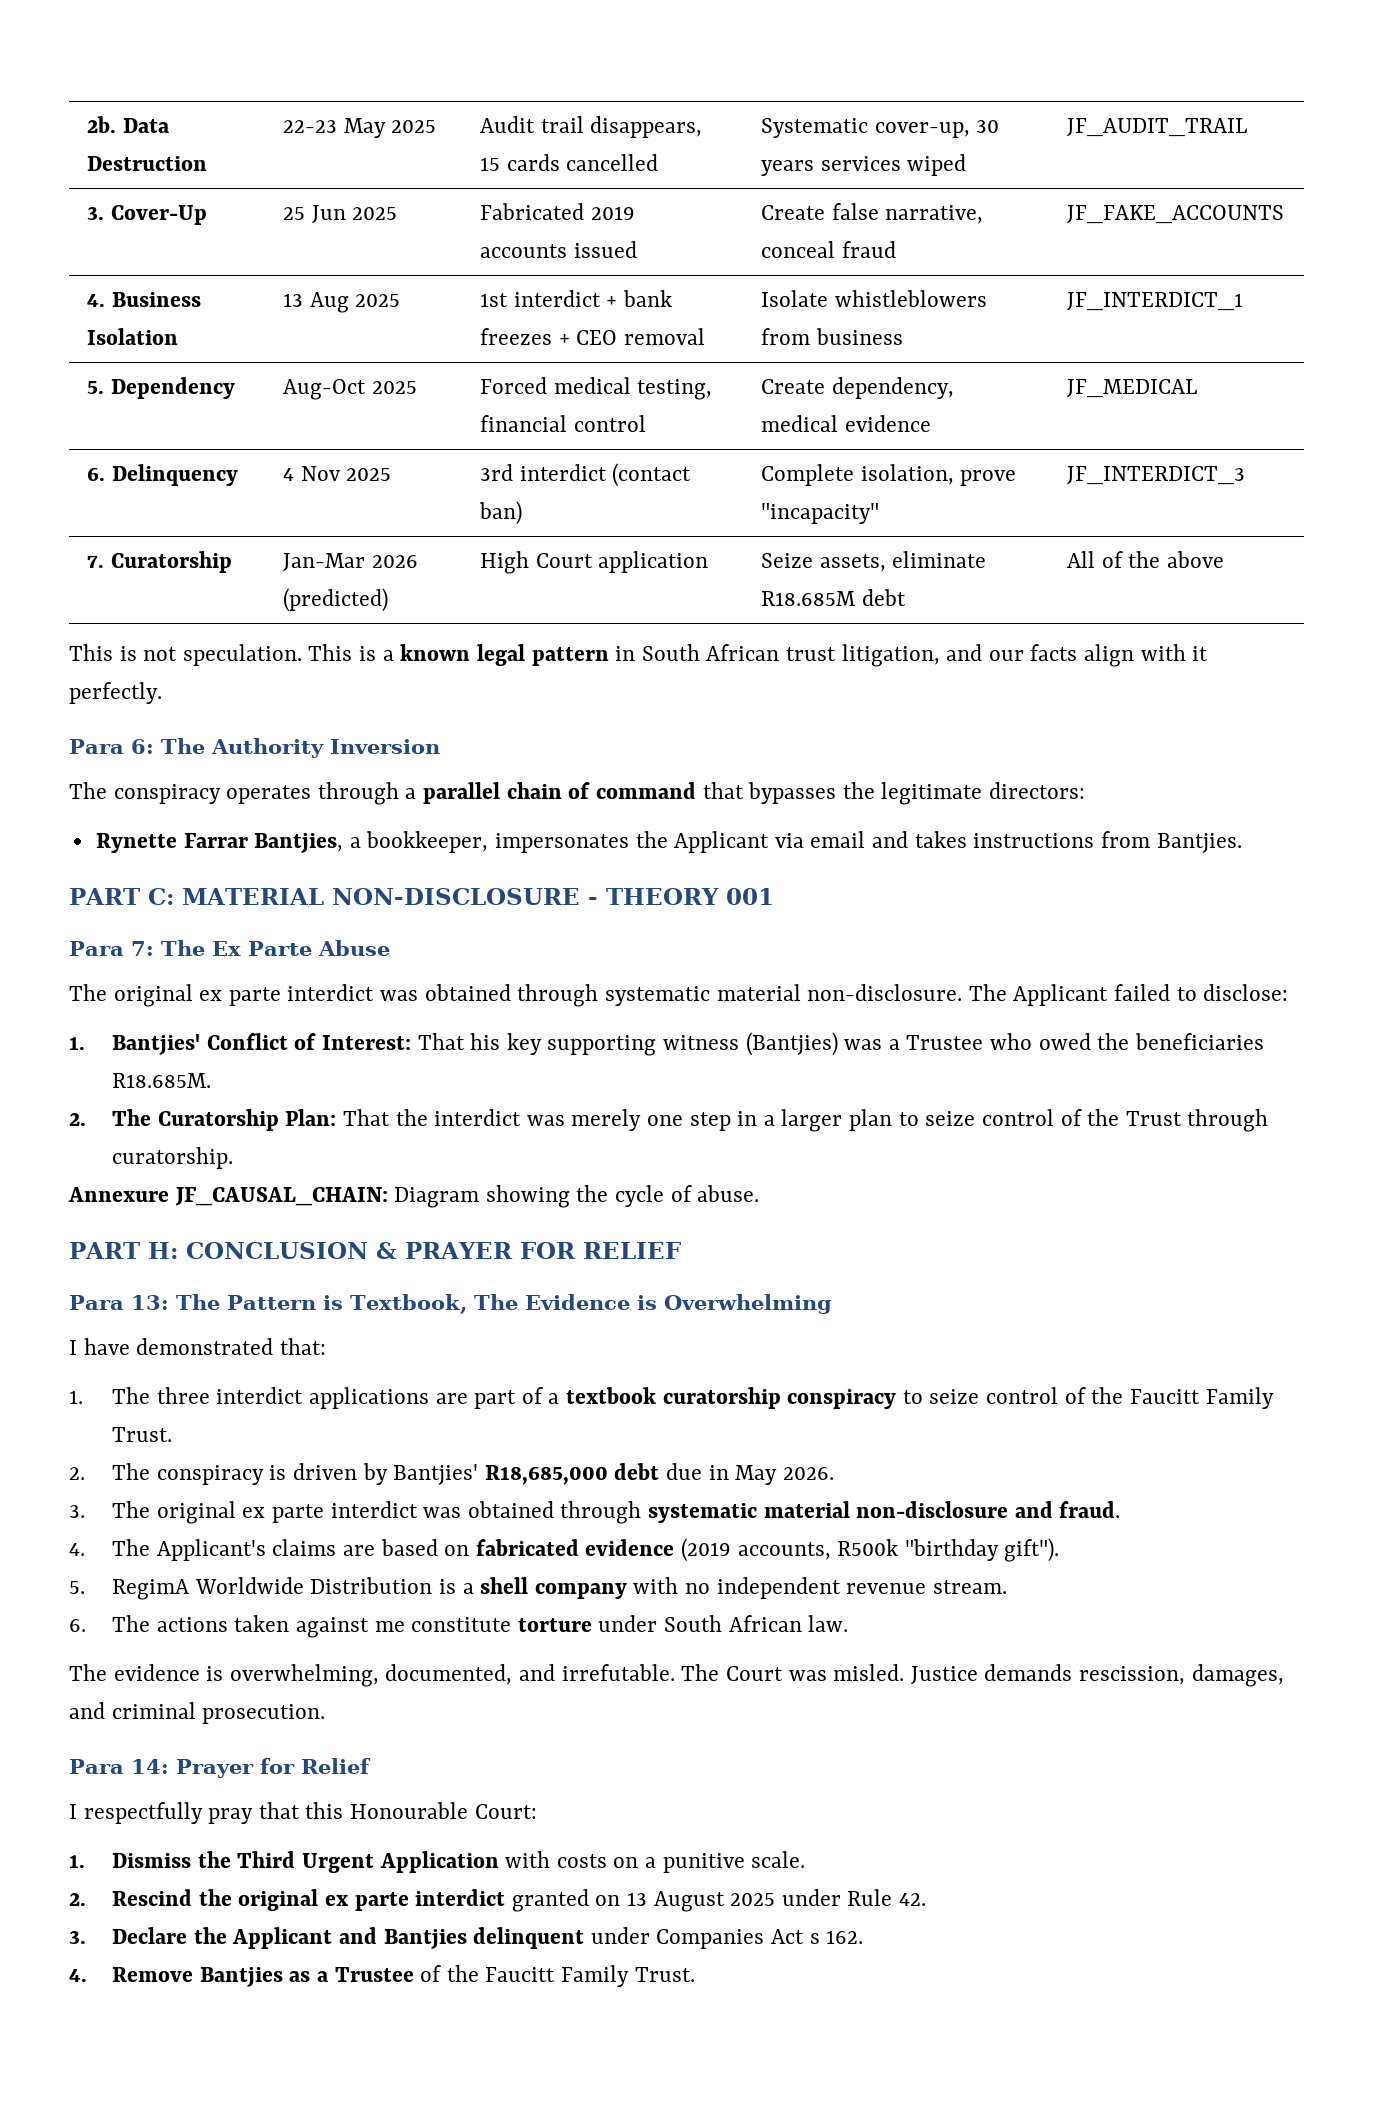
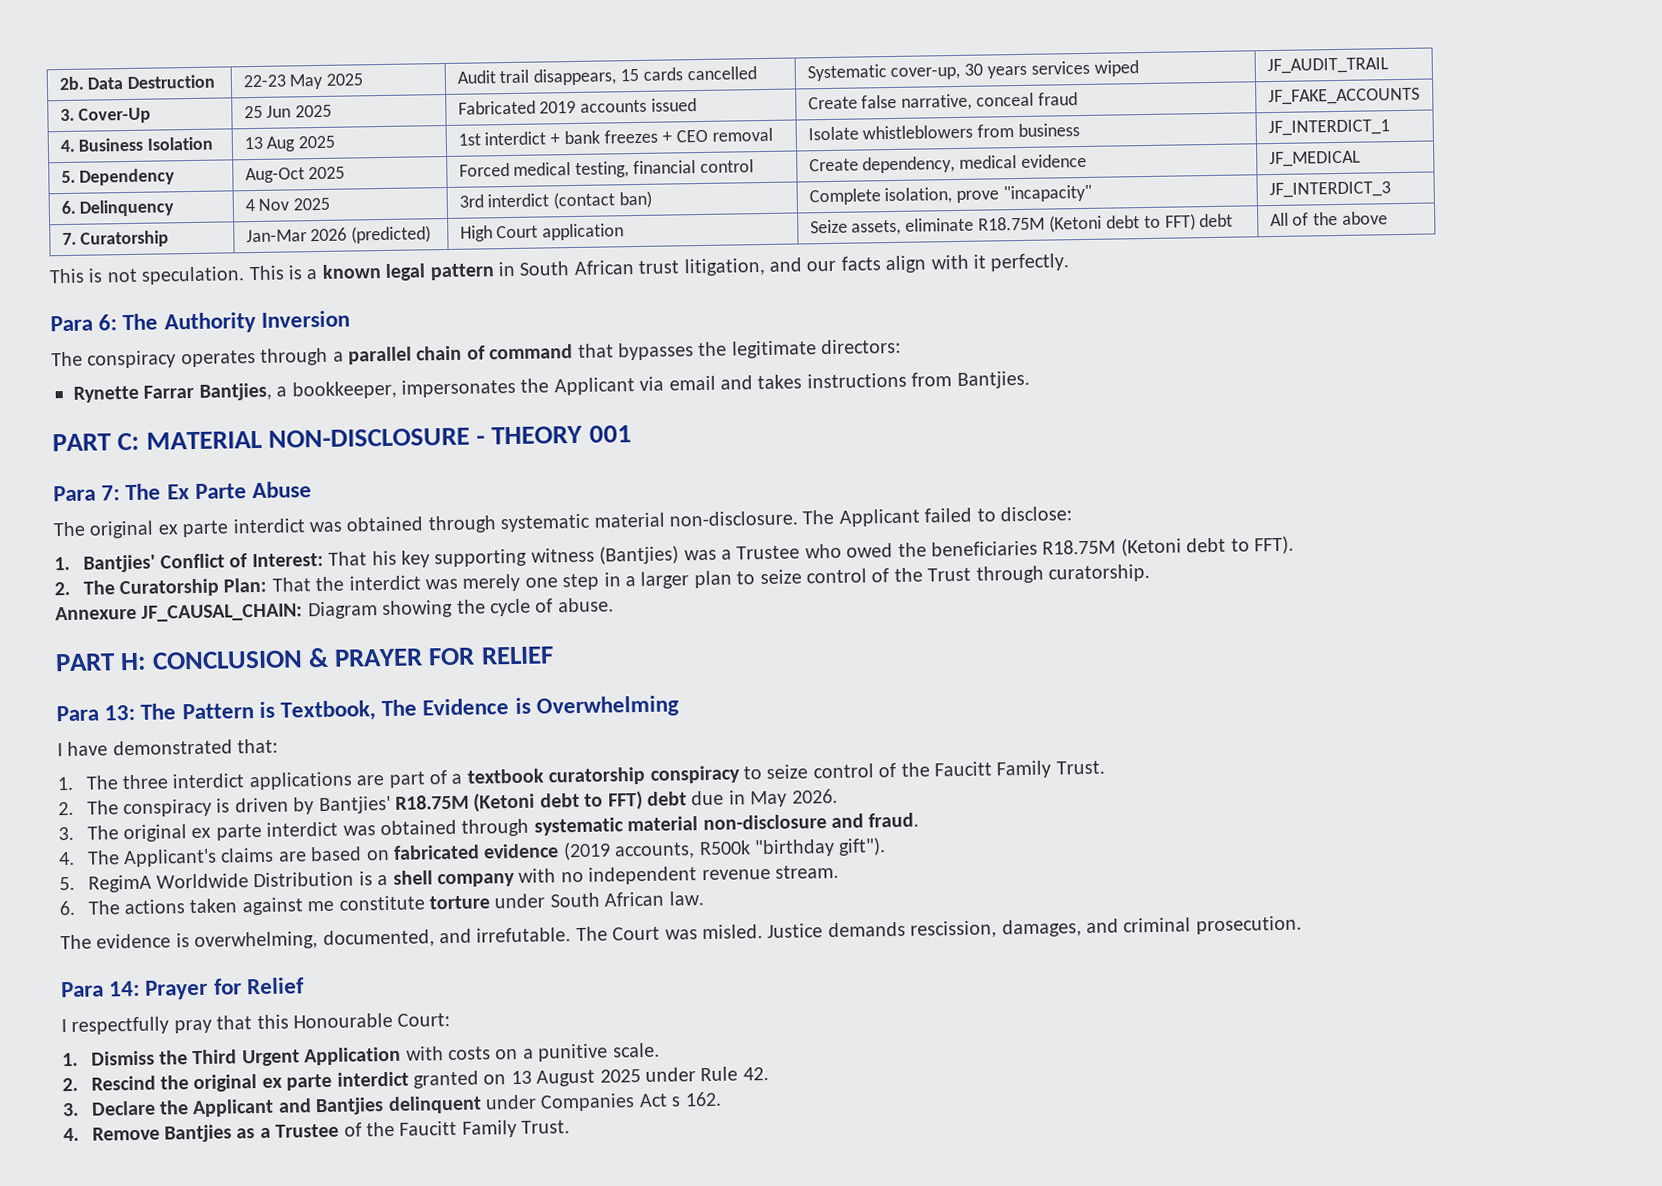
- 7. Curatorship | Jan-Mar 2026 (predicted) | High Court application | Seize assets, eliminate R18.685M debt | All of the above
+ 7. Curatorship | Jan-Mar 2026 (predicted) | High Court application | Seize assets, eliminate R18.75M (Ketoni debt to FFT) debt | All of the above
- 1. Bantjies' Conflict of Interest: That his key supporting witness (Bantjies) was a Trustee who owed the beneficiaries R18.685M.
+ 1. Bantjies' Conflict of Interest: That his key supporting witness (Bantjies) was a Trustee who owed the beneficiaries R18.75M (Ketoni debt to FFT).
- 2. The conspiracy is driven by Bantjies' R18,685,000 debt due in May 2026.
+ 2. The conspiracy is driven by Bantjies' R18.75M (Ketoni debt to FFT) debt due in May 2026.

